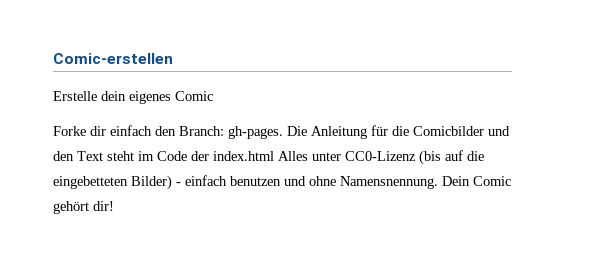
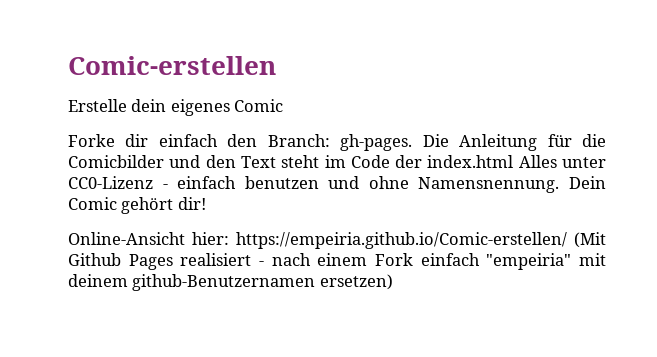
- Die Anleitung für die Comicbilder und den Text steht im Code der index.html Alles unter CC0-Lizenz (bis auf die eingebetteten Bilder) - einfach benutzen und ohne Namensnennung.
+ Die Anleitung für die Comicbilder und den Text steht im Code der index.html Alles unter CC0-Lizenz - einfach benutzen und ohne Namensnennung.
+ Online-Ansicht hier: https://empeiria.github.io/Comic-erstellen/ (Mit Github Pages realisiert - nach einem Fork einfach "empeiria" mit deinem github-Benutzernamen ersetzen)

